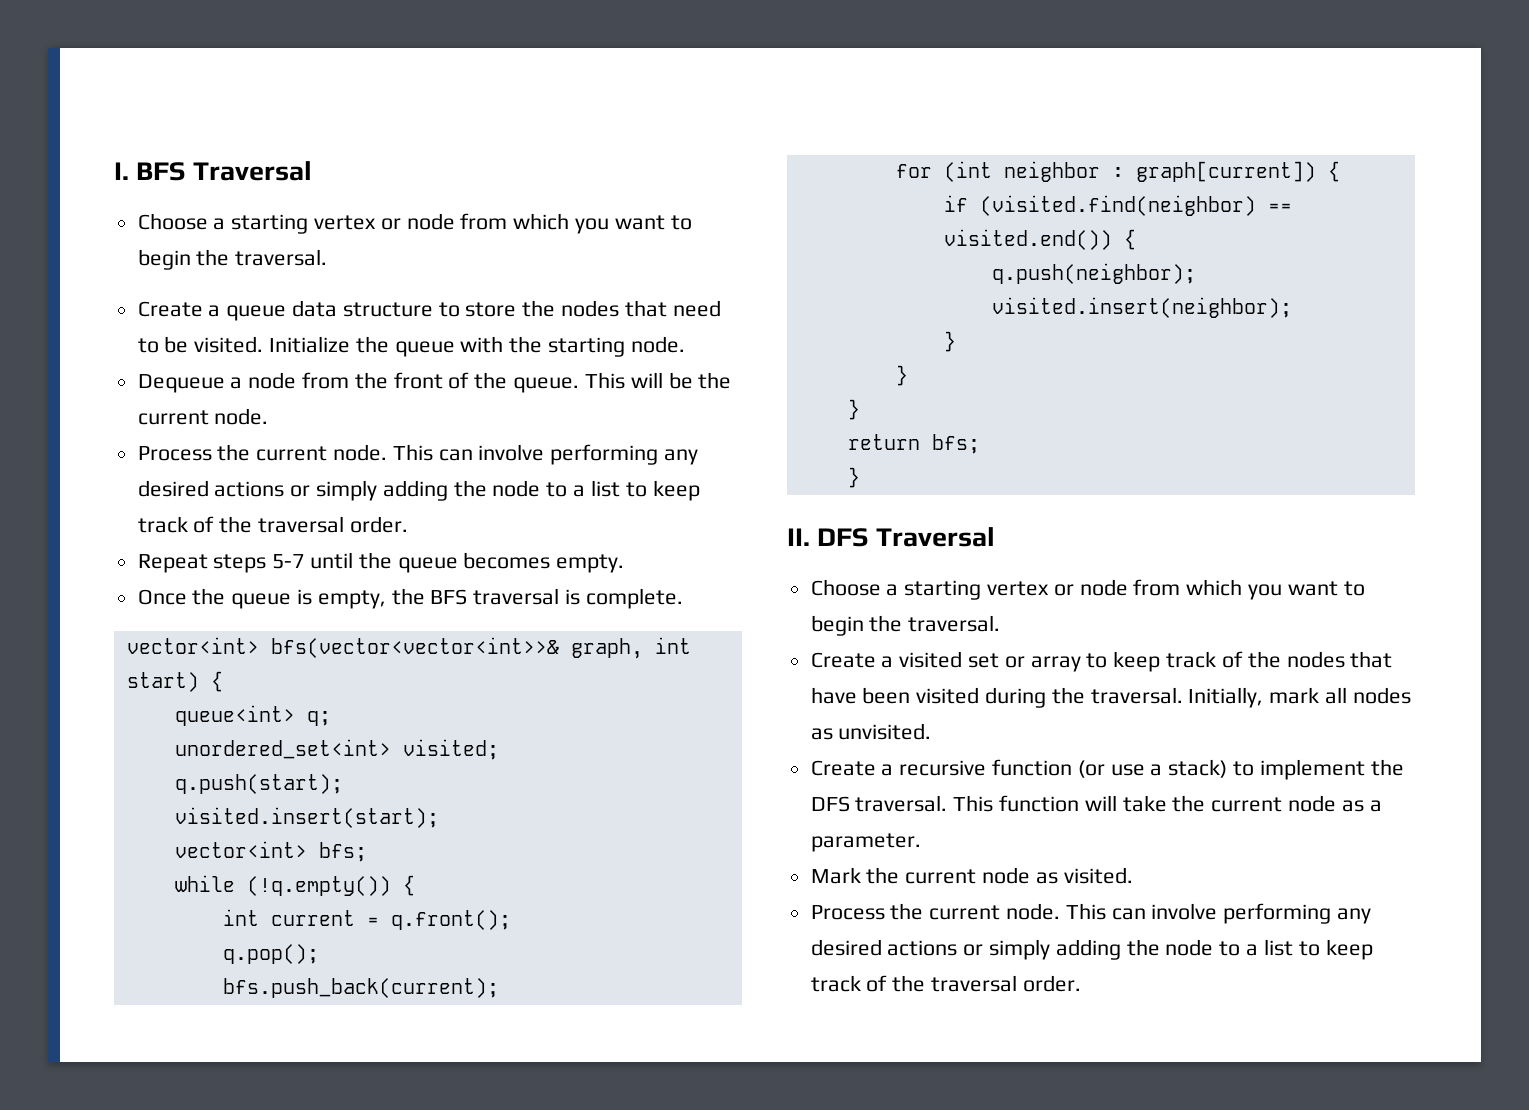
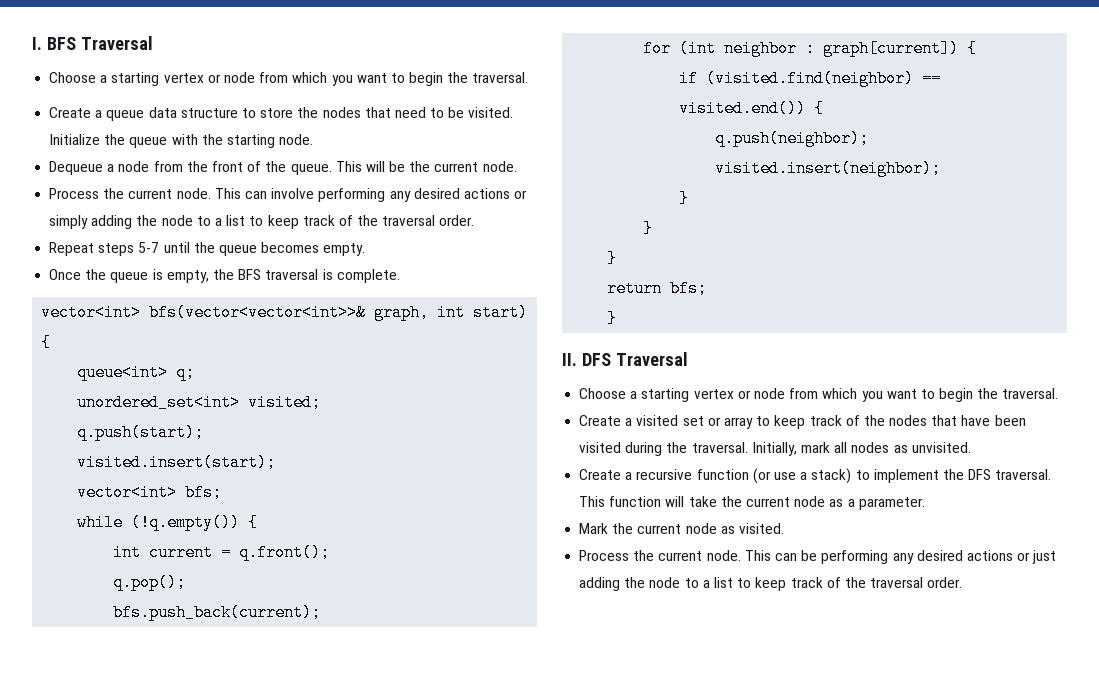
  Mark the current node as visited.
- Process the current node. This can involve performing any desired actions or simply adding the node to a list to keep track of the traversal order.
+ Process the current node. This can be performing any desired actions or just adding the node to a list to keep track of the traversal order.

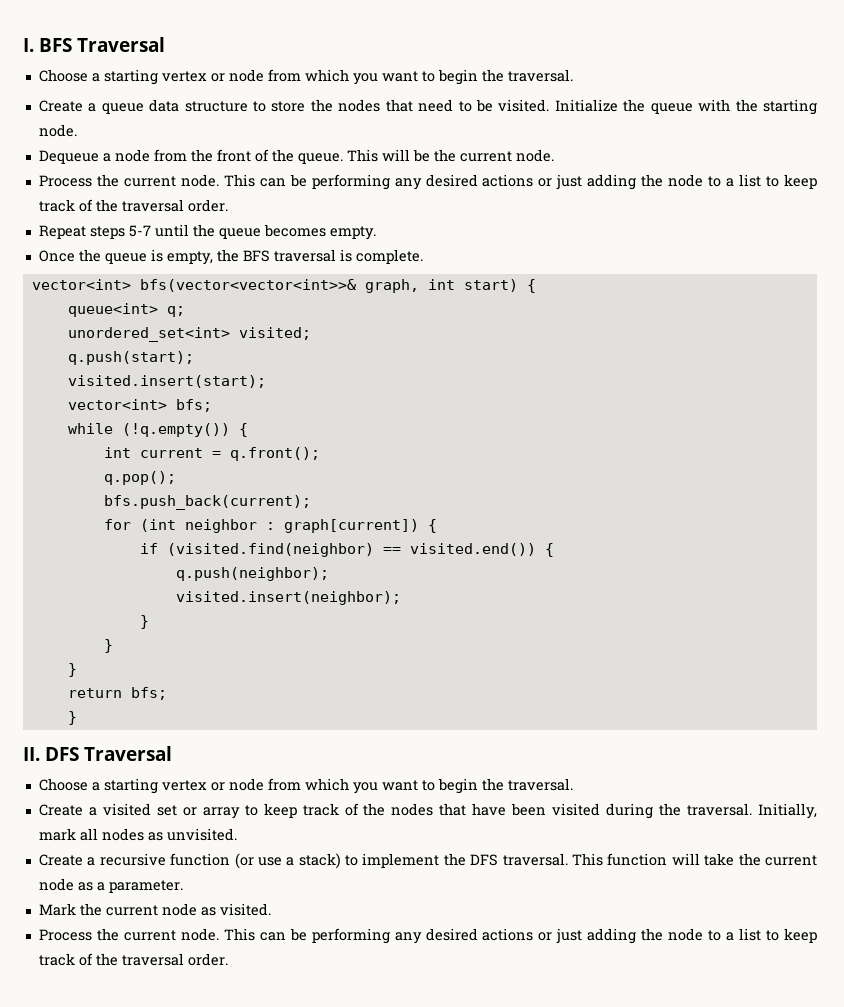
  This will be the current node.
- Process the current node. This can involve performing any desired actions or simply adding the node to a list to keep track of the traversal order.
+ Process the current node. This can be performing any desired actions or just adding the node to a list to keep track of the traversal order.

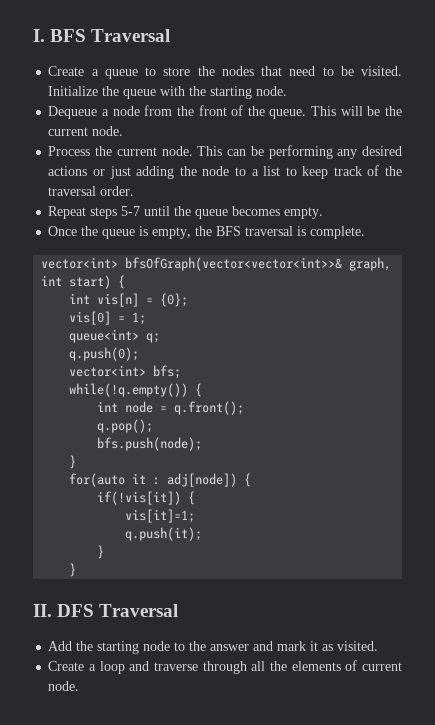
  I. BFS Traversal
- Choose a starting vertex or node from which you want to begin the traversal.
- Create a queue data structure to store the nodes that need to be visited.
+ Create a queue to store the nodes that need to be visited.
- vector<int> bfs(vector<vector<int>>& graph, int start) {
+ vector<int> bfsOfGraph(vector<vector<int>>& graph, int start) {
+ int vis[n] = {0};
+ vis[0] = 1;
  queue<int> q;
- unordered_set<int> visited;
- q.push(start);
- visited.insert(start);
+ q.push(0);
- while (!q.empty()) {
- int current = q.front();
+ while(!q.empty()) {
+ int node = q.front();
- bfs.push_back(current);
- for (int neighbor : graph[current]) {
- if (visited.find(neighbor) == visited.end()) {
- q.push(neighbor);
- visited.insert(neighbor);
+ bfs.push(node);
  }
+ for(auto it : adj[node]) {
+ if(!vis[it]) {
+ vis[it]=1;
+ q.push(it);
  }
- }
- return bfs;
  II. DFS Traversal
- Choose a starting vertex or node from which you want to begin the traversal.
- Create a visited set or array to keep track of the nodes that have been visited during the traversal. Initially, mark all nodes as unvisited.
- Create a recursive function (or use a stack) to implement the DFS traversal. This function will take the current node as a parameter.
- Mark the current node as visited.
- Process the current node. This can be performing any desired actions or just adding the node to a list to keep track of the traversal order.
+ Add the starting node to the answer and mark it as visited.
+ Create a loop and traverse through all the elements of current node.

